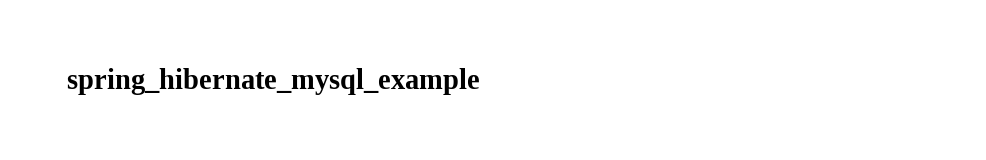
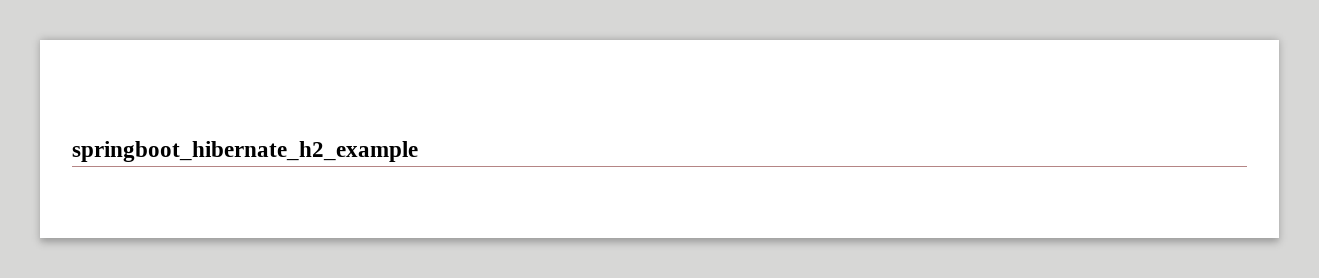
- spring_hibernate_mysql_example
+ springboot_hibernate_h2_example

